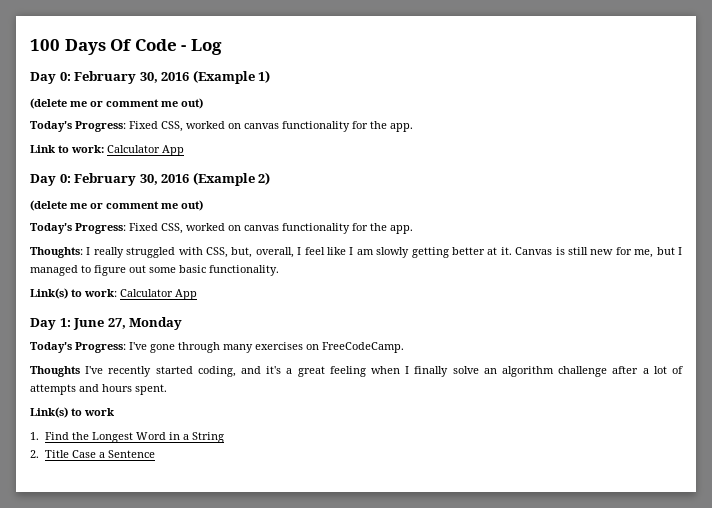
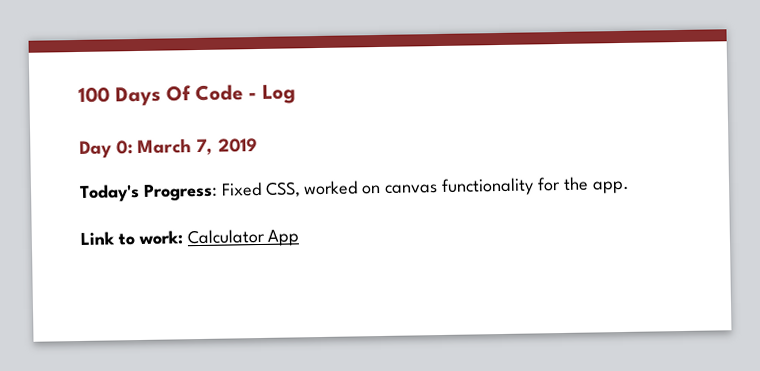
- Day 0: February 30, 2016 (Example 1)
- (delete me or comment me out)
+ Day 0: March 7, 2019
- Day 0: February 30, 2016 (Example 2)
- (delete me or comment me out)
- Today's Progress: Fixed CSS, worked on canvas functionality for the app.
- Thoughts: I really struggled with CSS, but, overall, I feel like I am slowly getting better at it. Canvas is still new for me, but I managed to figure out some basic functionality.
- Link(s) to work: Calculator App
- Day 1: June 27, Monday
- Today's Progress: I've gone through many exercises on FreeCodeCamp.
- Thoughts I've recently started coding, and it's a great feeling when I finally solve an algorithm challenge after a lot of attempts and hours spent.
- Link(s) to work
- 1. Find the Longest Word in a String
- 2. Title Case a Sentence

